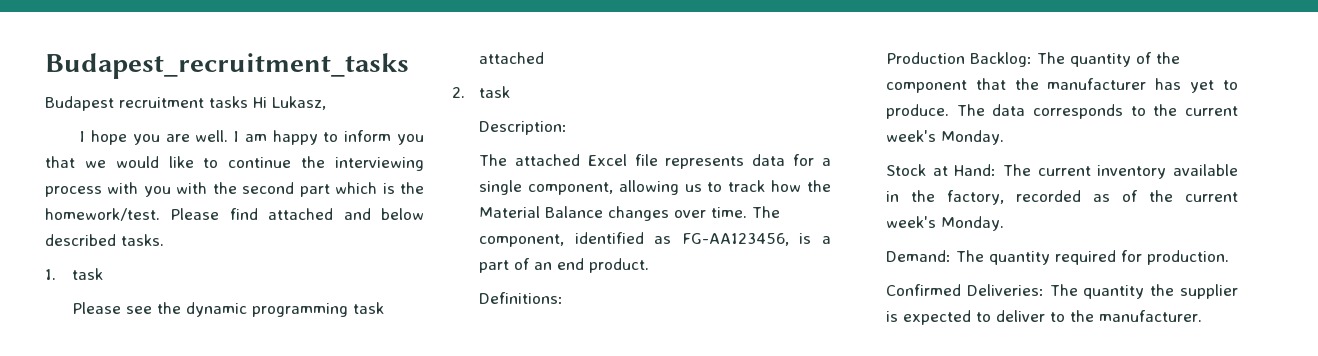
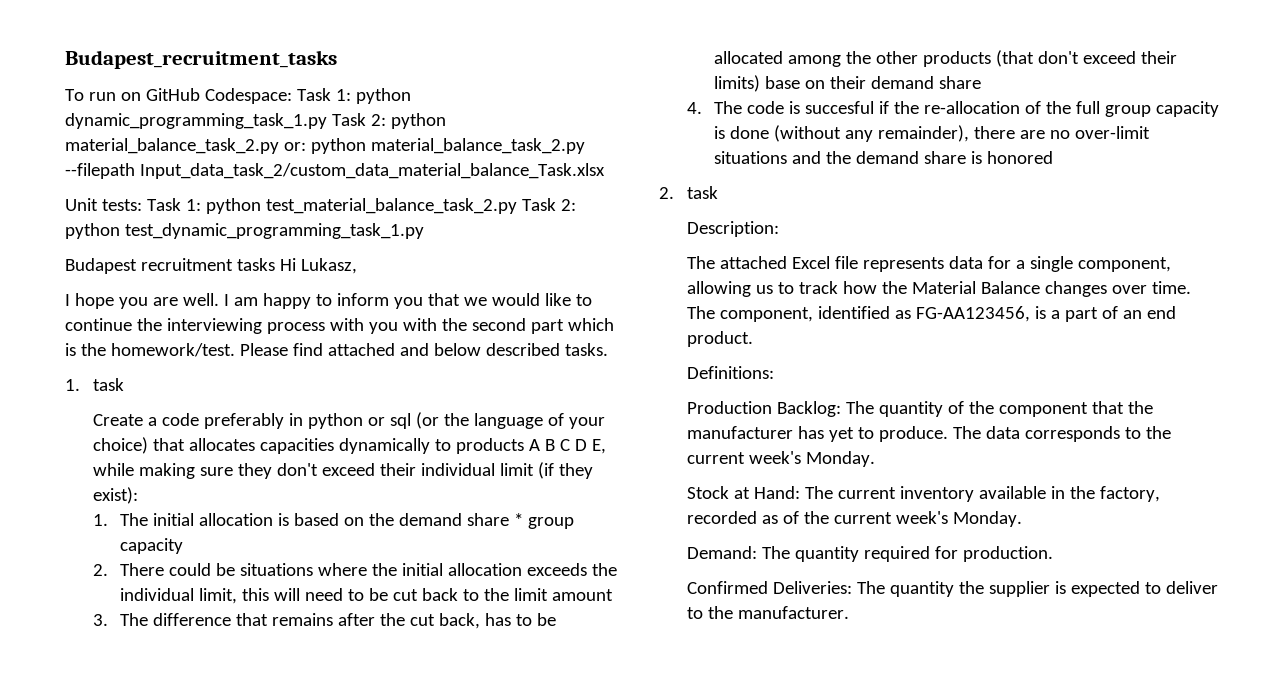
+ To run on GitHub Codespace: Task 1: python dynamic_programming_task_1.py Task 2: python material_balance_task_2.py or: python material_balance_task_2.py --filepath Input_data_task_2/custom_data_material_balance_Task.xlsx
+ Unit tests: Task 1: python test_material_balance_task_2.py Task 2: python test_dynamic_programming_task_1.py
- Please see the dynamic programming task attached
+ Create a code preferably in python or sql (or the language of your choice) that allocates capacities dynamically to products A B C D E, while making sure they don't exceed their individual limit (if they exist):
+ 1. The initial allocation is based on the demand share * group capacity
+ 2. There could be situations where the initial allocation exceeds the individual limit, this will need to be cut back to the limit amount
+ 3. The difference that remains after the cut back, has to be allocated among the other products (that don't exceed their limits) base on their demand share
+ 4. The code is succesful if the re-allocation of the full group capacity is done (without any remainder), there are no over-limit situations and the demand share is honored

